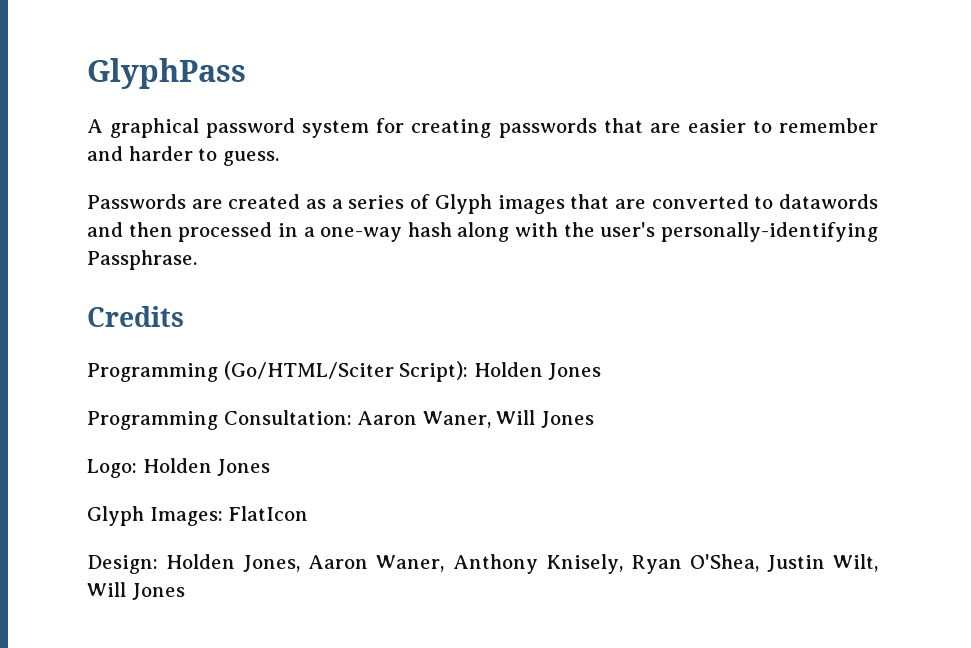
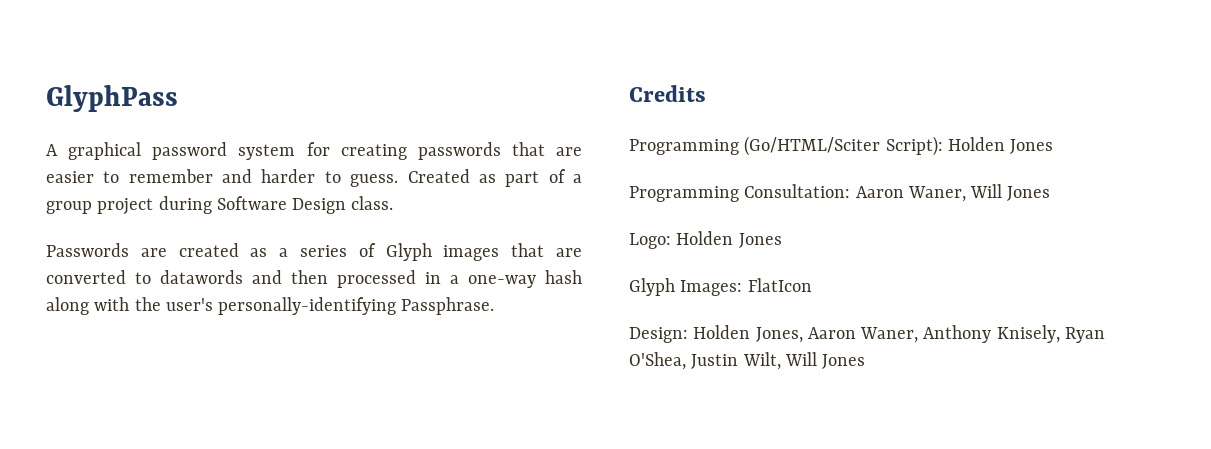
+ Created as part of a group project during Software Design class.

